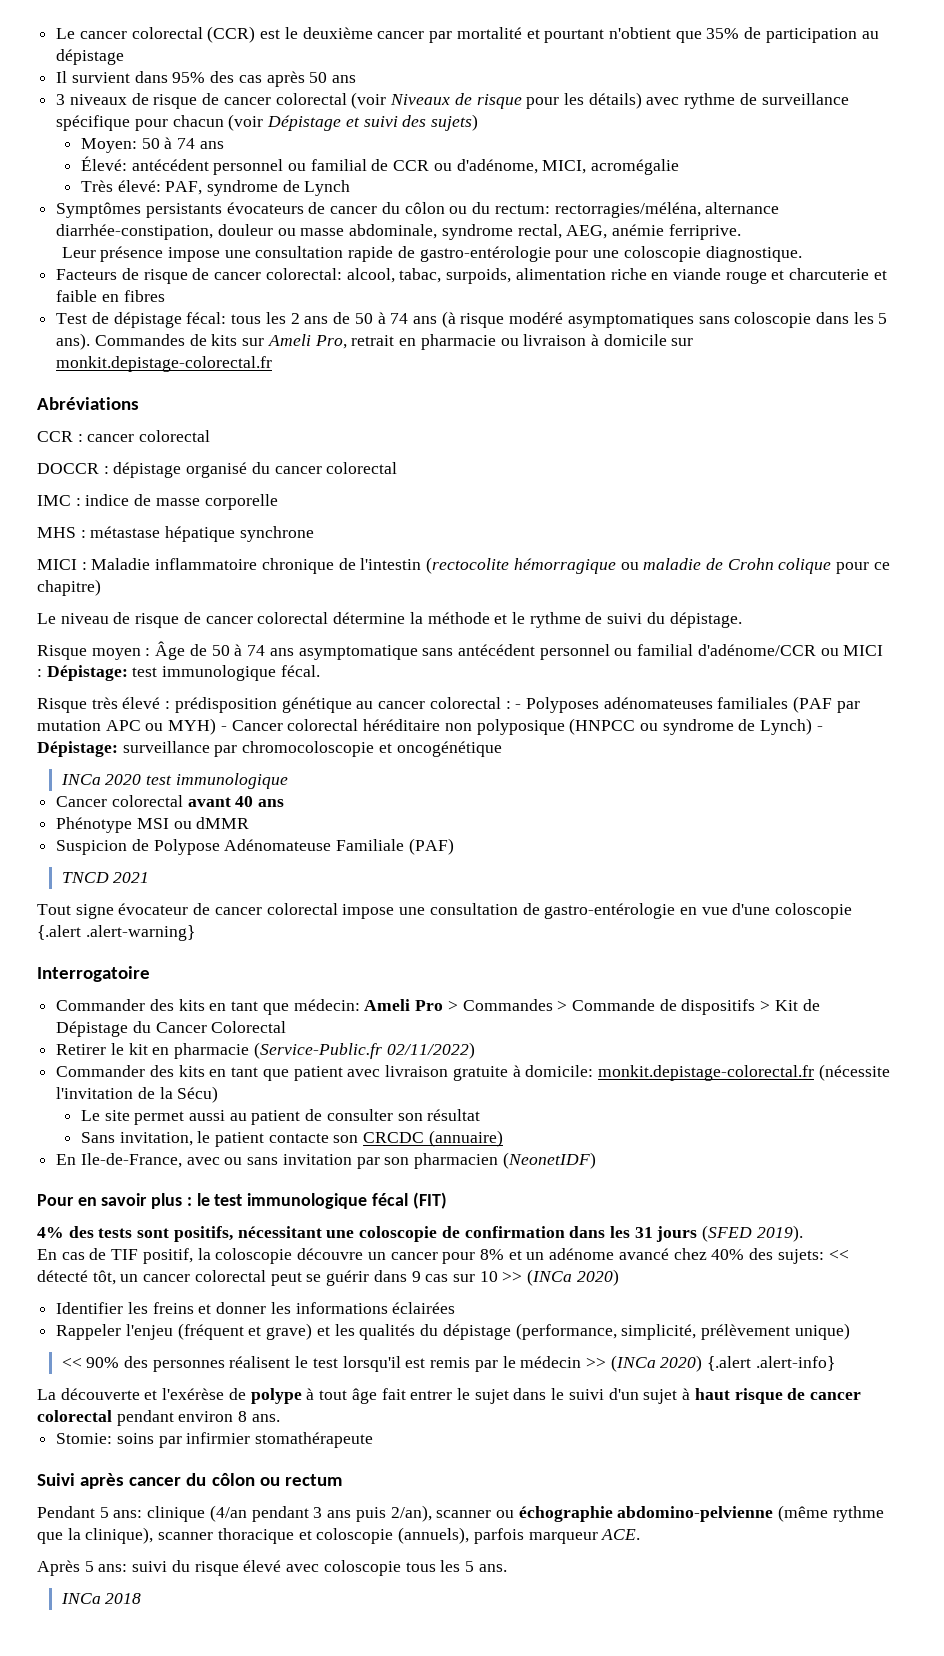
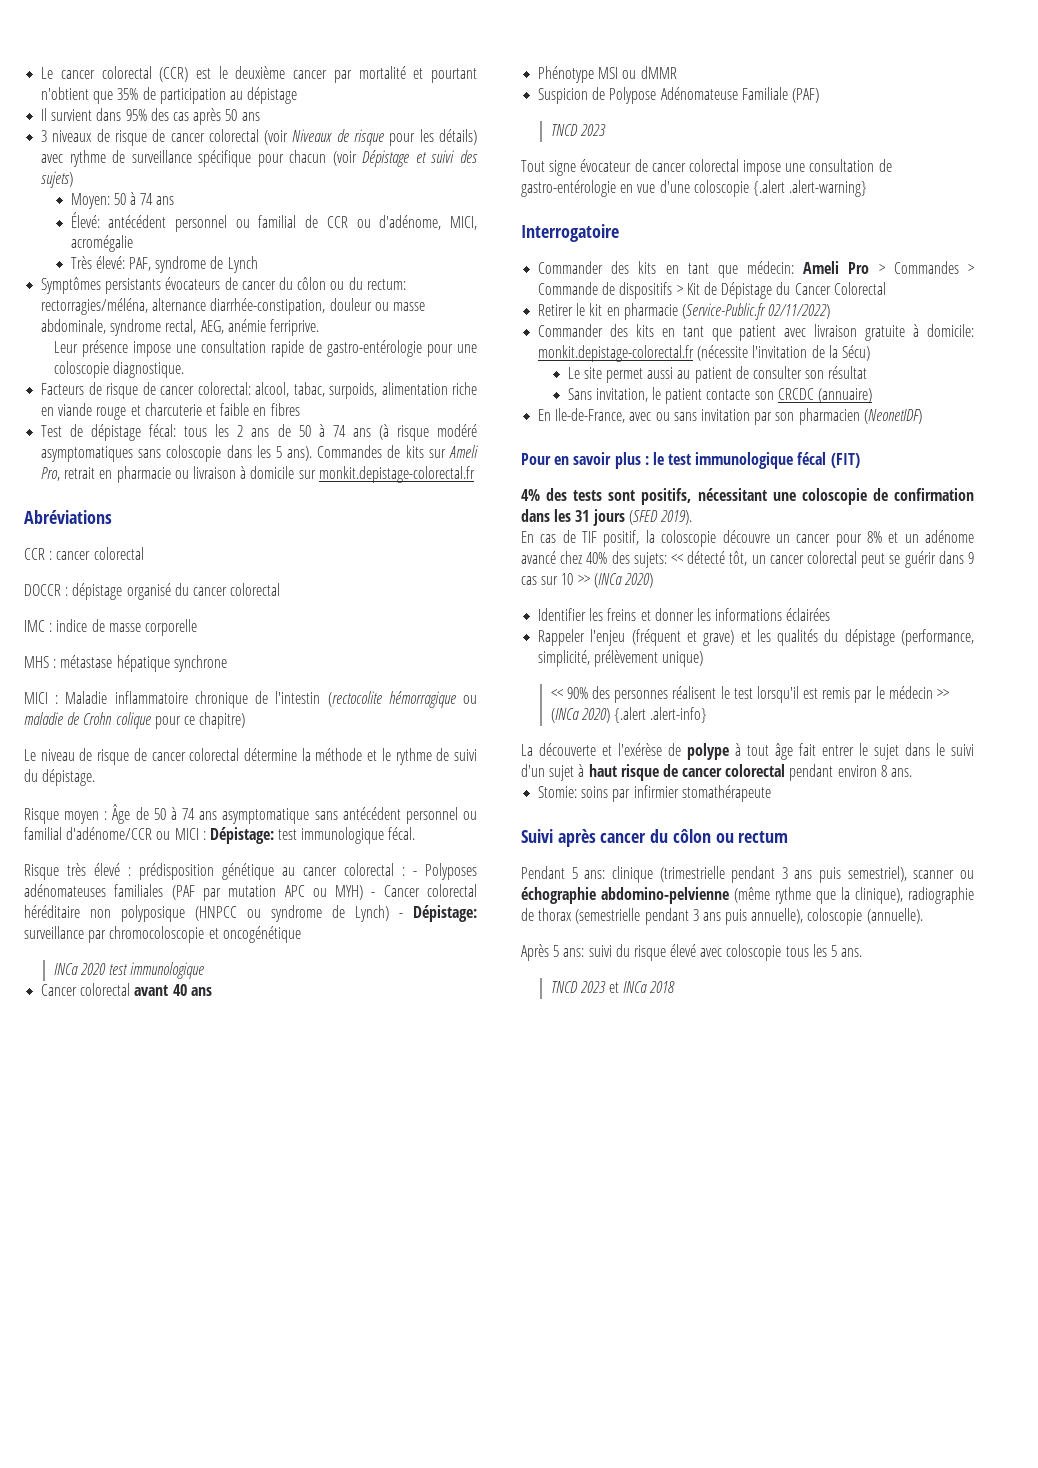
  Suspicion de Polypose Adénomateuse Familiale (PAF)
- TNCD 2021
+ TNCD 2023
- Pendant 5 ans: clinique (4/an pendant 3 ans puis 2/an), scanner ou échographie abdomino-pelvienne (même rythme que la clinique), scanner thoracique et coloscopie (annuels), parfois marqueur ACE.
+ Pendant 5 ans: clinique (trimestrielle pendant 3 ans puis semestriel), scanner ou échographie abdomino-pelvienne (même rythme que la clinique), radiographie de thorax (semestrielle pendant 3 ans puis annuelle), coloscopie (annuelle).
- INCa 2018
+ TNCD 2023 et INCa 2018

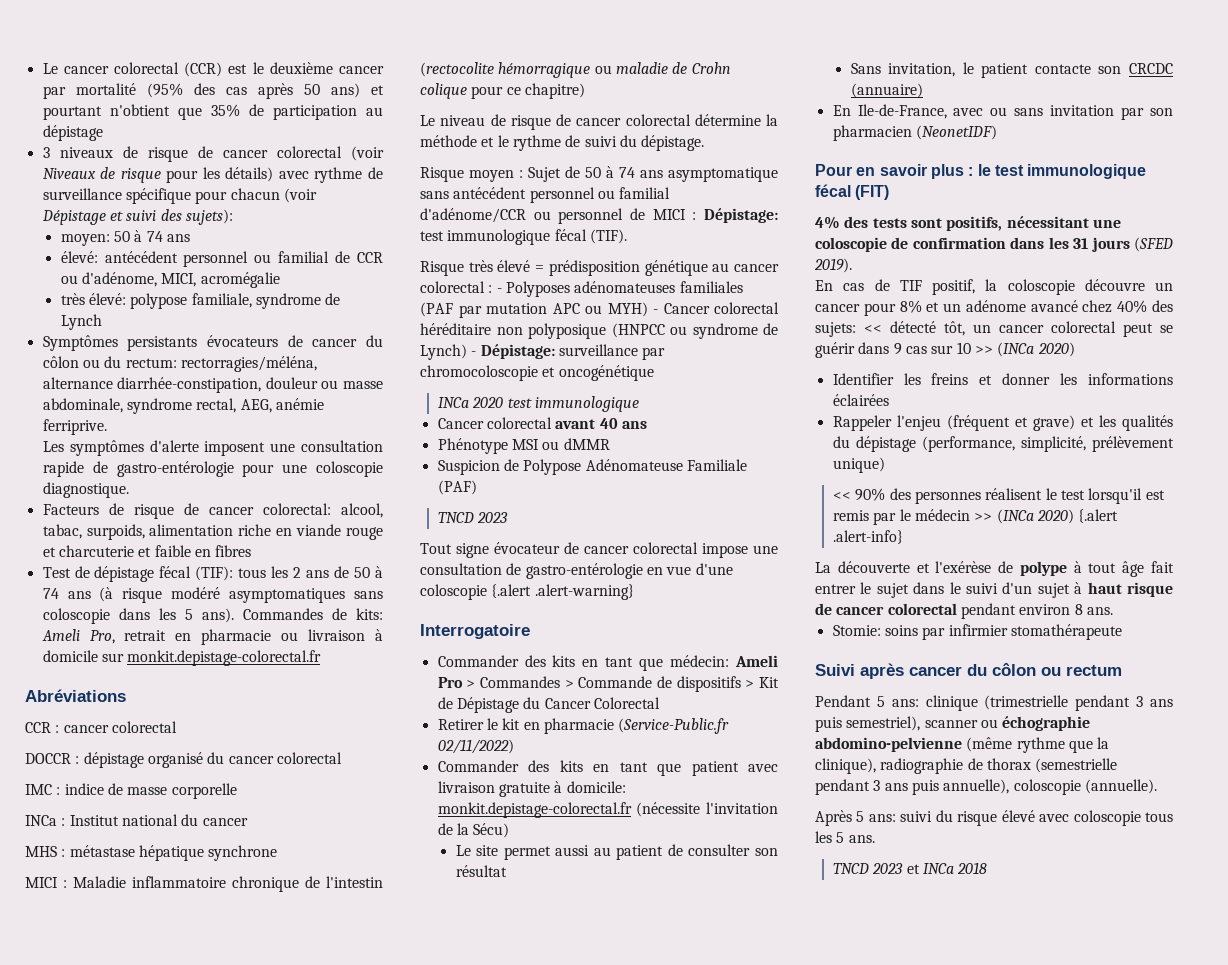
- Le cancer colorectal (CCR) est le deuxième cancer par mortalité et pourtant n'obtient que 35% de participation au dépistage
+ Le cancer colorectal (CCR) est le deuxième cancer par mortalité (95% des cas après 50 ans) et pourtant n'obtient que 35% de participation au dépistage
- Il survient dans 95% des cas après 50 ans
- 3 niveaux de risque de cancer colorectal (voir Niveaux de risque pour les détails) avec rythme de surveillance spécifique pour chacun (voir Dépistage et suivi des sujets)
- Moyen: 50 à 74 ans
+ 3 niveaux de risque de cancer colorectal (voir Niveaux de risque pour les détails) avec rythme de surveillance spécifique pour chacun (voir Dépistage et suivi des sujets):
+ moyen: 50 à 74 ans
- Élevé: antécédent personnel ou familial de CCR ou d'adénome, MICI, acromégalie
+ élevé: antécédent personnel ou familial de CCR ou d'adénome, MICI, acromégalie
- Très élevé: PAF, syndrome de Lynch
+ très élevé: polypose familiale, syndrome de Lynch
- Leur présence impose une consultation rapide de gastro-entérologie pour une coloscopie diagnostique.
+ Les symptômes d'alerte imposent une consultation rapide de gastro-entérologie pour une coloscopie diagnostique.
- Test de dépistage fécal: tous les 2 ans de 50 à 74 ans (à risque modéré asymptomatiques sans coloscopie dans les 5 ans).
+ Test de dépistage fécal (TIF): tous les 2 ans de 50 à 74 ans (à risque modéré asymptomatiques sans coloscopie dans les 5 ans).
- Commandes de kits sur Ameli Pro, retrait en pharmacie ou livraison à domicile sur monkit.depistage-colorectal.fr
+ Commandes de kits: Ameli Pro, retrait en pharmacie ou livraison à domicile sur monkit.depistage-colorectal.fr
+ INCa : Institut national du cancer
- Risque moyen : Âge de 50 à 74 ans asymptomatique sans antécédent personnel ou familial d'adénome/CCR ou MICI : Dépistage: test immunologique fécal.
+ Risque moyen : Sujet de 50 à 74 ans asymptomatique sans antécédent personnel ou familial d'adénome/CCR ou personnel de MICI : Dépistage: test immunologique fécal (TIF).
- Risque très élevé : prédisposition génétique au cancer colorectal : - Polyposes adénomateuses familiales (PAF par mutation APC ou MYH) - Cancer colorectal héréditaire non polyposique (HNPCC ou syndrome de Lynch) - Dépistage: surveillance par chromocoloscopie et oncogénétique
+ Risque très élevé = prédisposition génétique au cancer colorectal : - Polyposes adénomateuses familiales (PAF par mutation APC ou MYH) - Cancer colorectal héréditaire non polyposique (HNPCC ou syndrome de Lynch) - Dépistage: surveillance par chromocoloscopie et oncogénétique

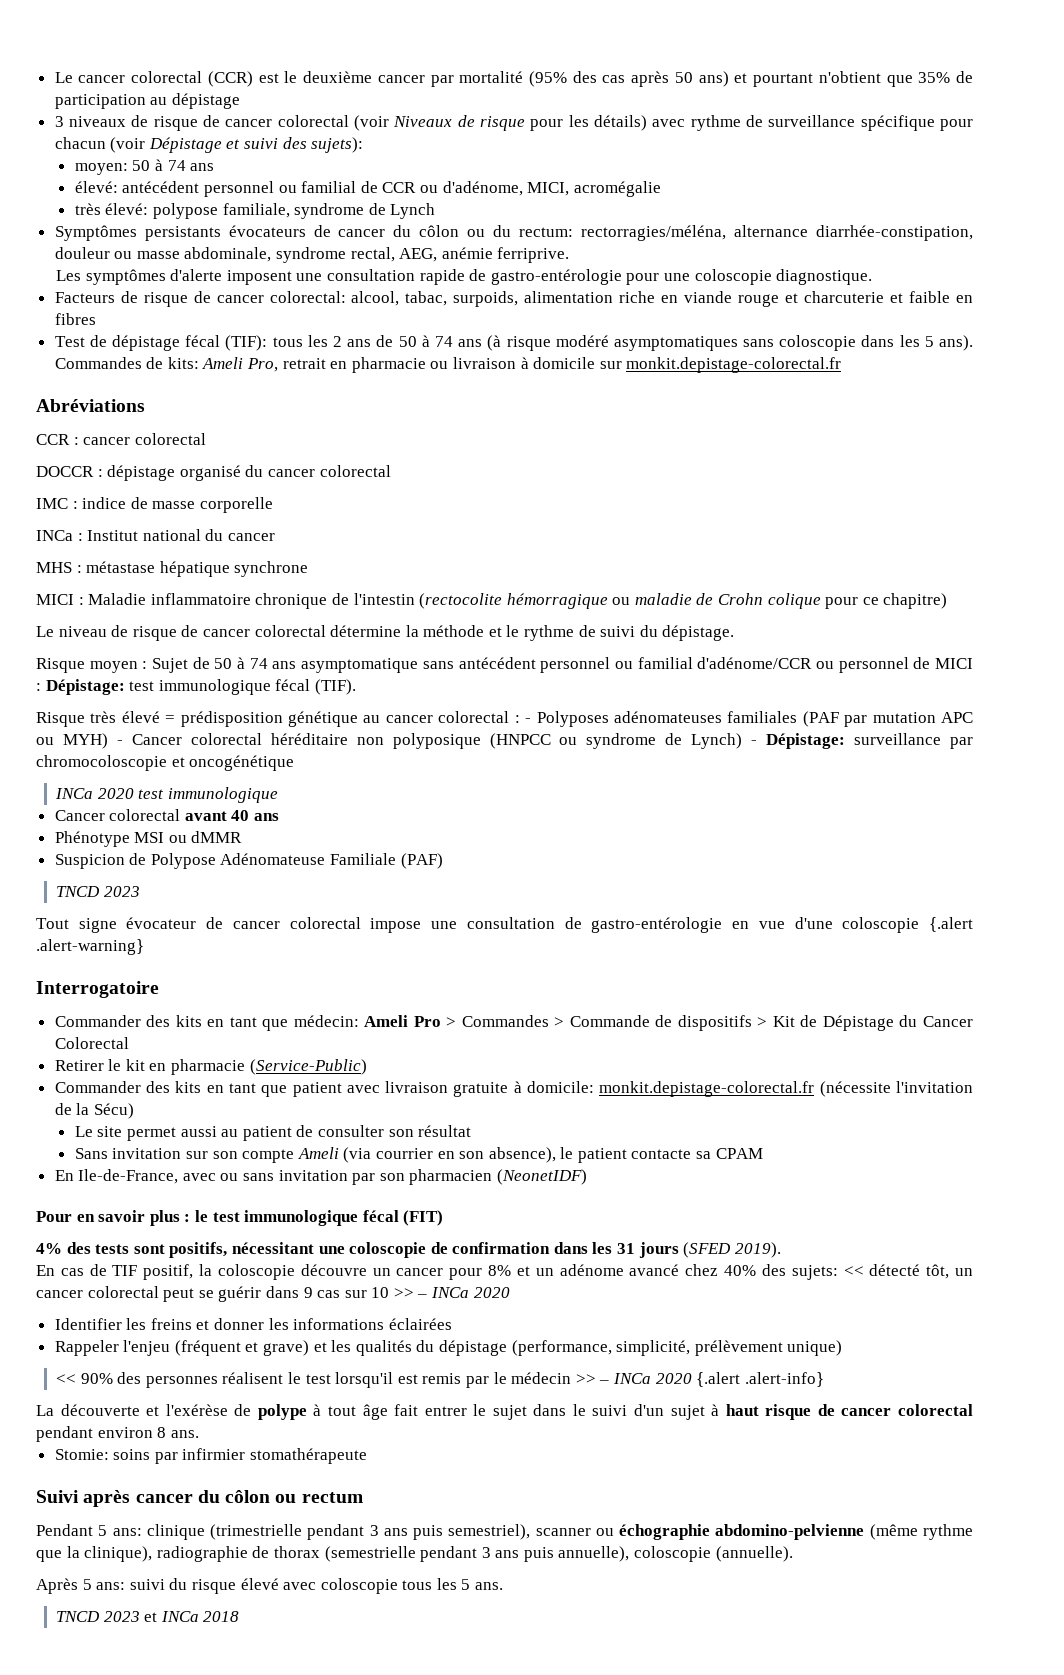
- Retirer le kit en pharmacie (Service-Public.fr 02/11/2022)
+ Retirer le kit en pharmacie (Service-Public)
- Sans invitation, le patient contacte son CRCDC (annuaire)
+ Sans invitation sur son compte Ameli (via courrier en son absence), le patient contacte sa CPAM
- En cas de TIF positif, la coloscopie découvre un cancer pour 8% et un adénome avancé chez 40% des sujets: << détecté tôt, un cancer colorectal peut se guérir dans 9 cas sur 10 >> (INCa 2020)
+ En cas de TIF positif, la coloscopie découvre un cancer pour 8% et un adénome avancé chez 40% des sujets: << détecté tôt, un cancer colorectal peut se guérir dans 9 cas sur 10 >> – INCa 2020
- << 90% des personnes réalisent le test lorsqu'il est remis par le médecin >> (INCa 2020) {.alert .alert-info}
+ << 90% des personnes réalisent le test lorsqu'il est remis par le médecin >> – INCa 2020 {.alert .alert-info}

